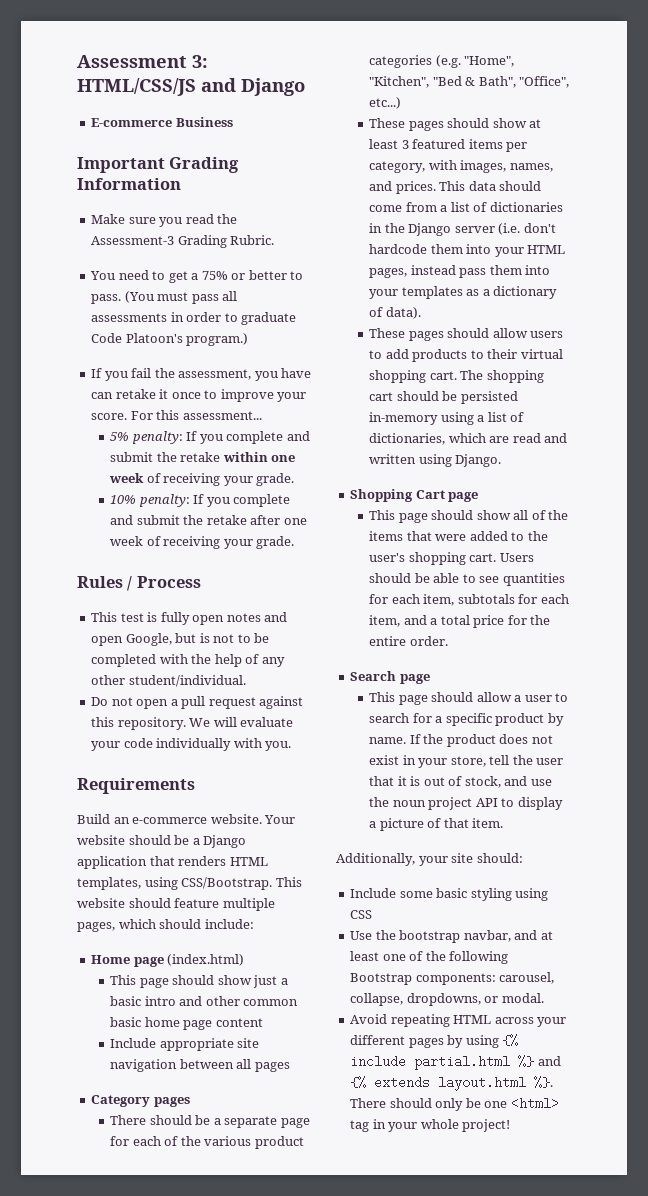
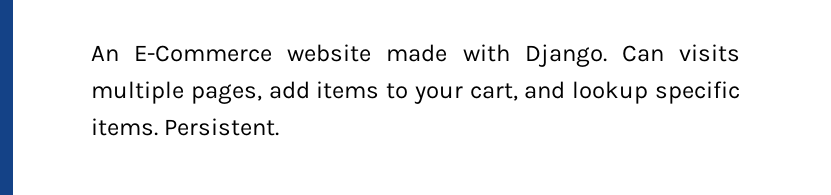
- Assessment 3: HTML/CSS/JS and Django
- E-commerce Business
- Important Grading Information
- Make sure you read the Assessment-3 Grading Rubric.
- You need to get a 75% or better to pass. (You must pass all assessments in order to graduate Code Platoon's program.)
- If you fail the assessment, you have can retake it once to improve your score. For this assessment...
- 5% penalty: If you complete and submit the retake within one week of receiving your grade.
- 10% penalty: If you complete and submit the retake after one week of receiving your grade.
- Rules / Process
- This test is fully open notes and open Google, but is not to be completed with the help of any other student/individual.
- Do not open a pull request against this repository. We will evaluate your code individually with you.
- Requirements
- Build an e-commerce website. Your website should be a Django application that renders HTML templates, using CSS/Bootstrap. This website should feature multiple pages, which should include:
- Home page (index.html)
- This page should show just a basic intro and other common basic home page content
- Include appropriate site navigation between all pages
- Category pages
- There should be a separate page for each of the various product categories (e.g. "Home", "Kitchen", "Bed & Bath", "Office", etc...)
- These pages should show at least 3 featured items per category, with images, names, and prices. This data should come from a list of dictionaries in the Django server (i.e. don't hardcode them into your HTML pages, instead pass them into your templates as a dictionary of data).
- These pages should allow users to add products to their virtual shopping cart. The shopping cart should be persisted in-memory using a list of dictionaries, which are read and written using Django.
- Shopping Cart page
- This page should show all of the items that were added to the user's shopping cart. Users should be able to see quantities for each item, subtotals for each item, and a total price for the entire order.
- Search page
- This page should allow a user to search for a specific product by name. If the product does not exist in your store, tell the user that it is out of stock, and use the noun project API to display a picture of that item.
- Additionally, your site should:
- Include some basic styling using CSS
- Use the bootstrap navbar, and at least one of the following Bootstrap components: carousel, collapse, dropdowns, or modal.
- Avoid repeating HTML across your different pages by using {% include partial.html %} and {% extends layout.html %}. There should only be one <html> tag in your whole project!
+ An E-Commerce website made with Django. Can visits multiple pages, add items to your cart, and lookup specific items. Persistent.

